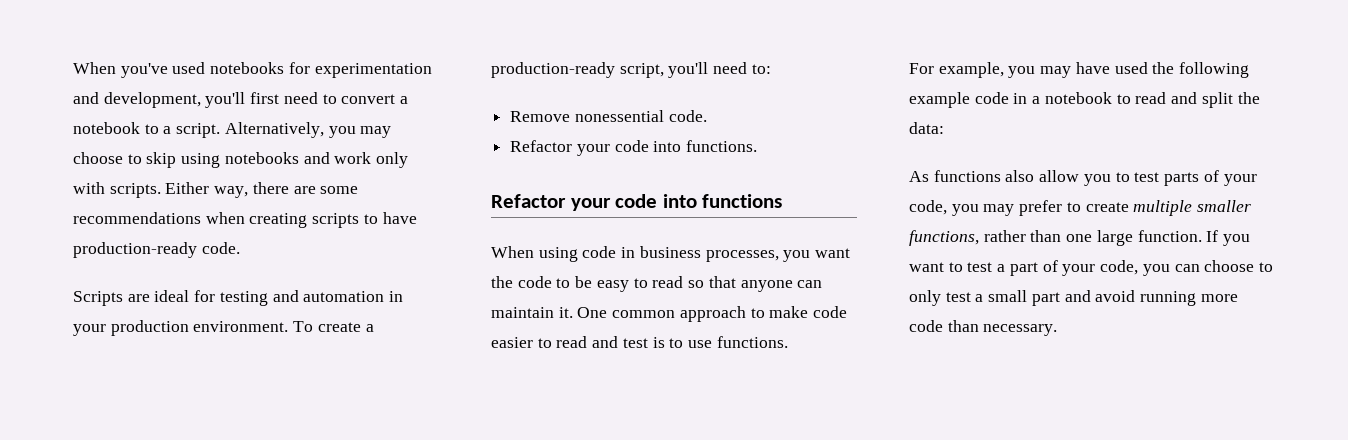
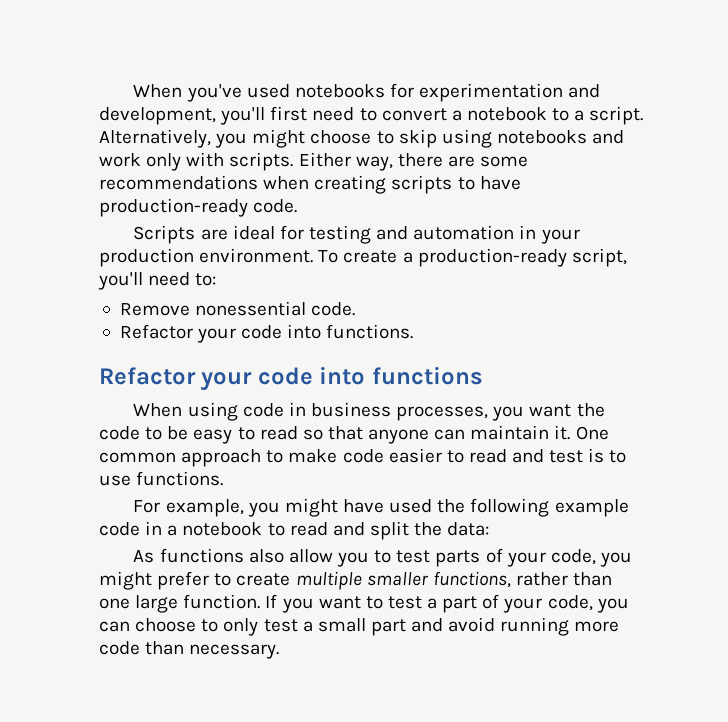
- Alternatively, you may choose to skip using notebooks and work only with scripts.
+ Alternatively, you might choose to skip using notebooks and work only with scripts.
- For example, you may have used the following example code in a notebook to read and split the data:
+ For example, you might have used the following example code in a notebook to read and split the data:
- As functions also allow you to test parts of your code, you may prefer to create multiple smaller functions, rather than one large function.
+ As functions also allow you to test parts of your code, you might prefer to create multiple smaller functions, rather than one large function.

